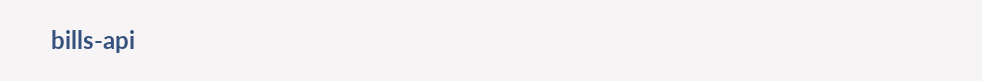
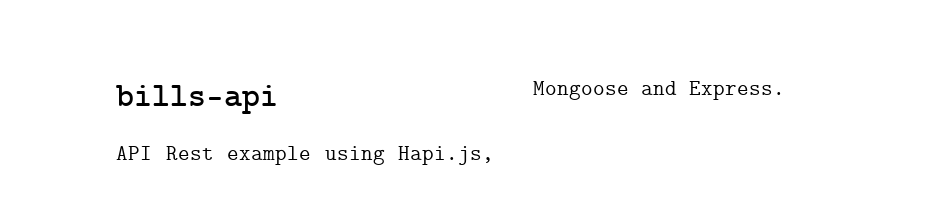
+ API Rest example using Hapi.js, Mongoose and Express.

